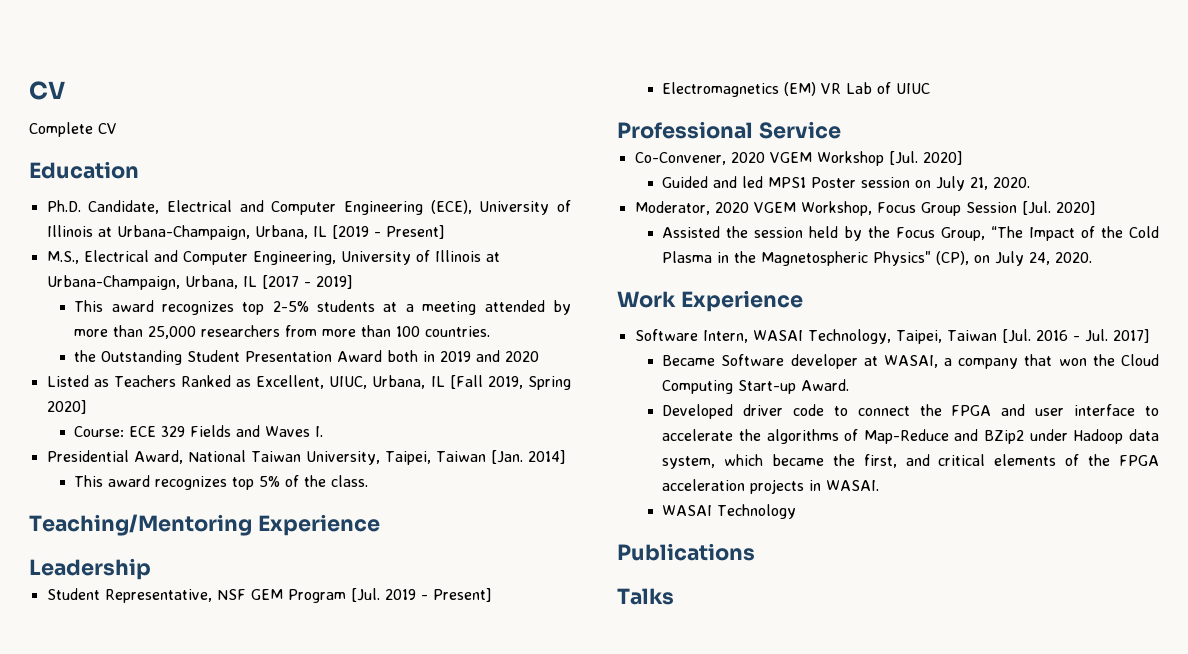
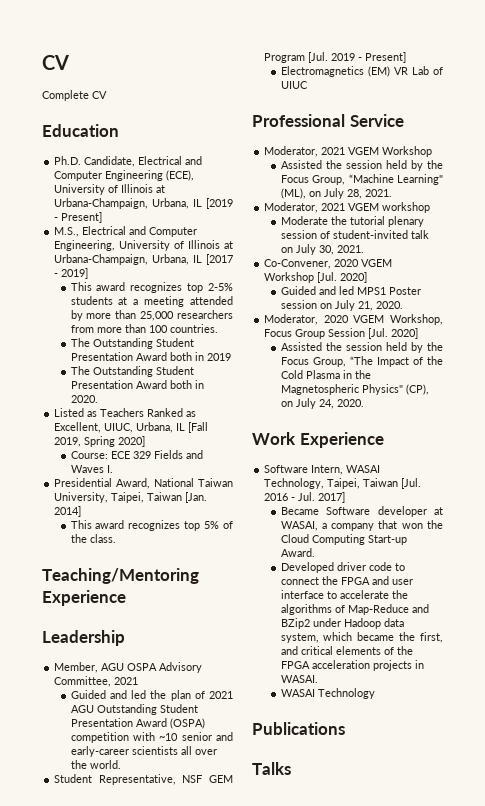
- the Outstanding Student Presentation Award both in 2019 and 2020
+ The Outstanding Student Presentation Award both in 2019
+ The Outstanding Student Presentation Award both in 2020.
+ Member, AGU OSPA Advisory Committee, 2021
+ Guided and led the plan of 2021 AGU Outstanding Student Presentation Award (OSPA) competition with ~10 senior and early-career scientists all over the world.
+ Moderator, 2021 VGEM Workshop
+ Assisted the session held by the Focus Group, “Machine Learning" (ML), on July 28, 2021.
+ Moderator, 2021 VGEM workshop
+ Moderate the tutorial plenary session of student-invited talk on July 30, 2021.

